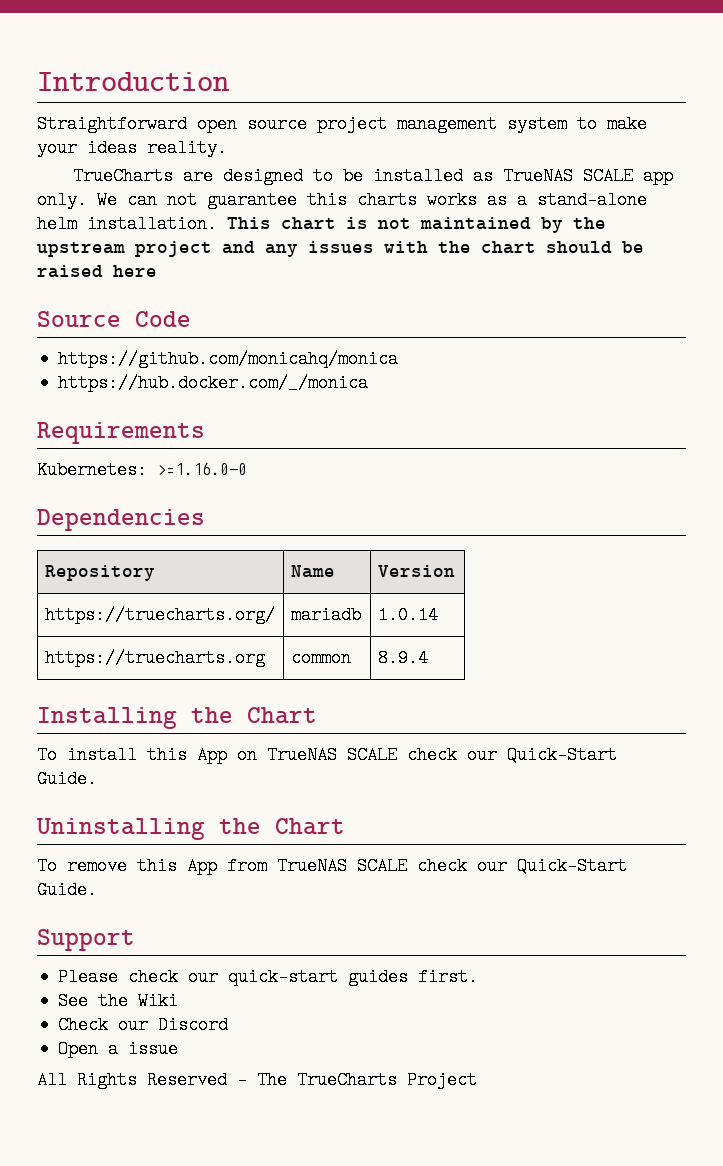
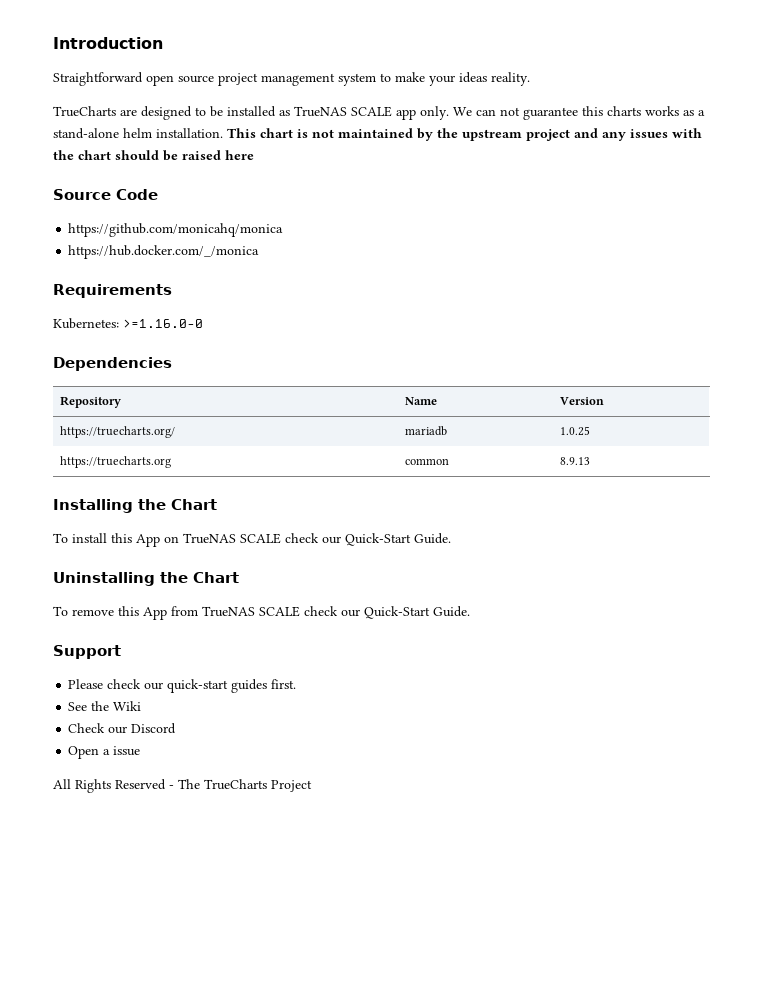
- https://truecharts.org/ | mariadb | 1.0.14
+ https://truecharts.org/ | mariadb | 1.0.25
- https://truecharts.org | common | 8.9.4
+ https://truecharts.org | common | 8.9.13

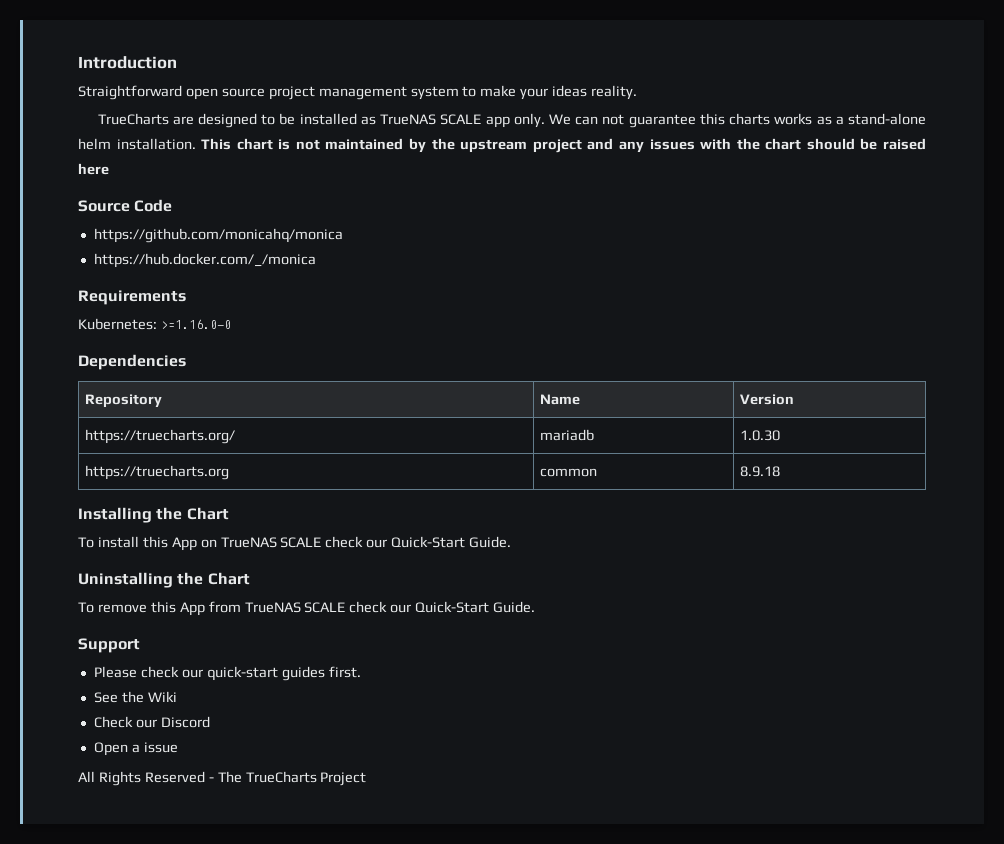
- https://truecharts.org/ | mariadb | 1.0.25
+ https://truecharts.org/ | mariadb | 1.0.30
- https://truecharts.org | common | 8.9.13
+ https://truecharts.org | common | 8.9.18

